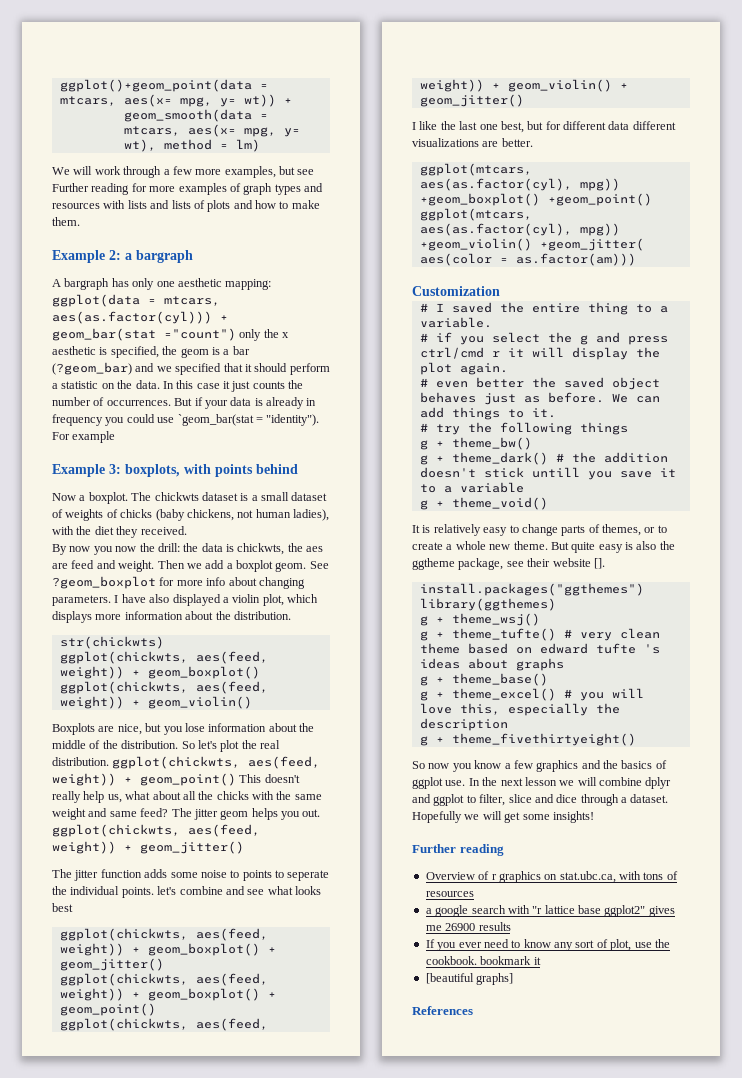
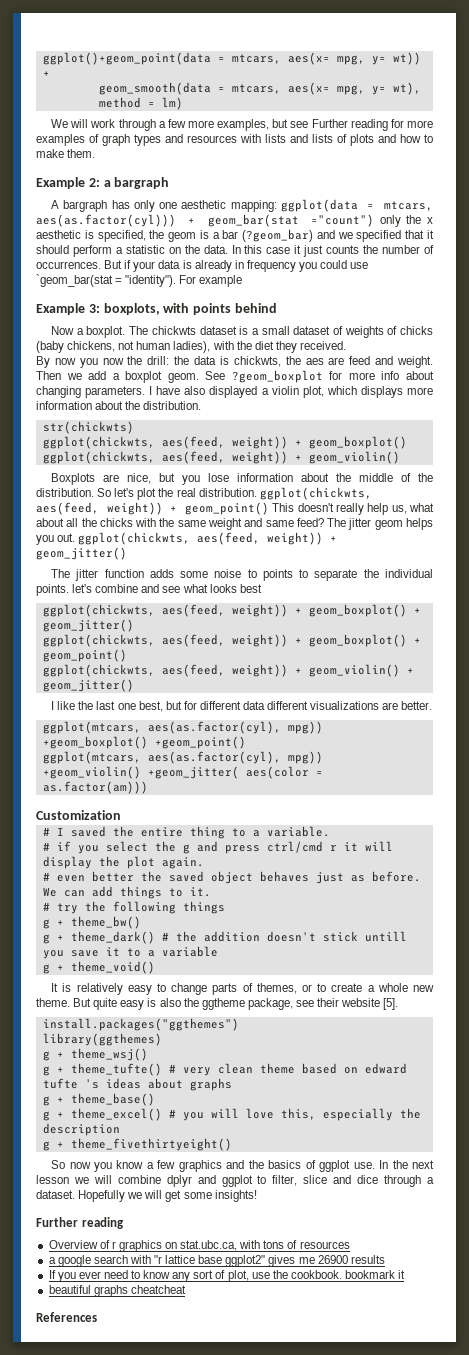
- The jitter function adds some noise to points to seperate the individual points. let's combine and see what looks best
+ The jitter function adds some noise to points to separate the individual points. let's combine and see what looks best
- But quite easy is also the ggtheme package, see their website [].
+ But quite easy is also the ggtheme package, see their website [5].
- [beautiful graphs]
+ beautiful graphs cheatcheat

